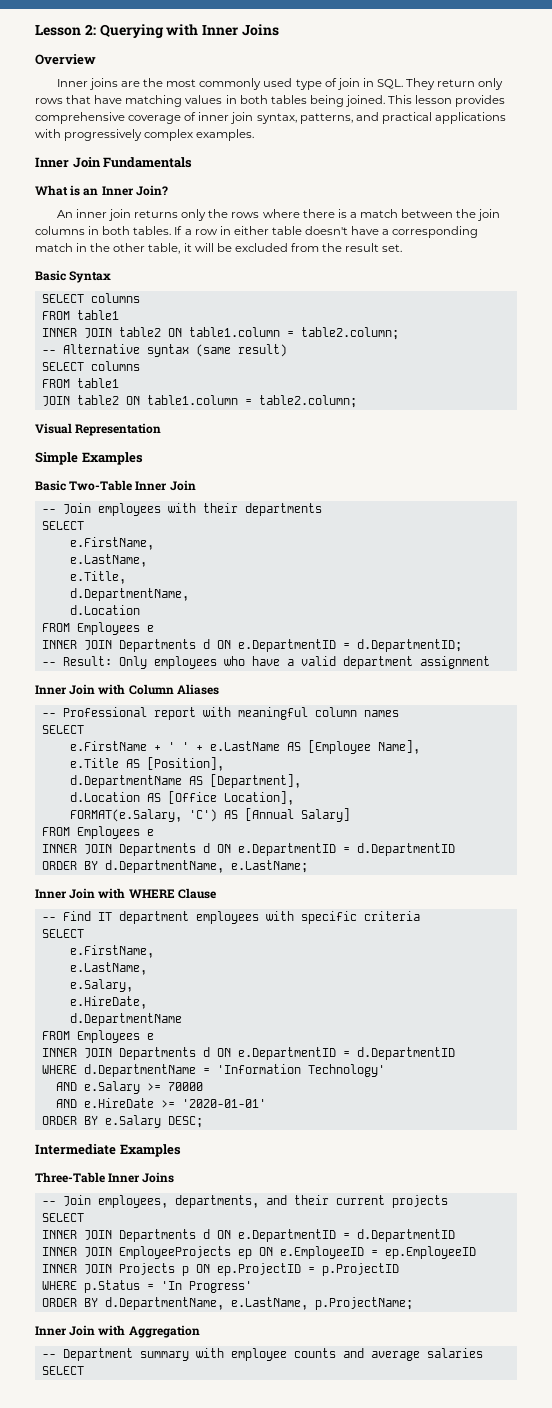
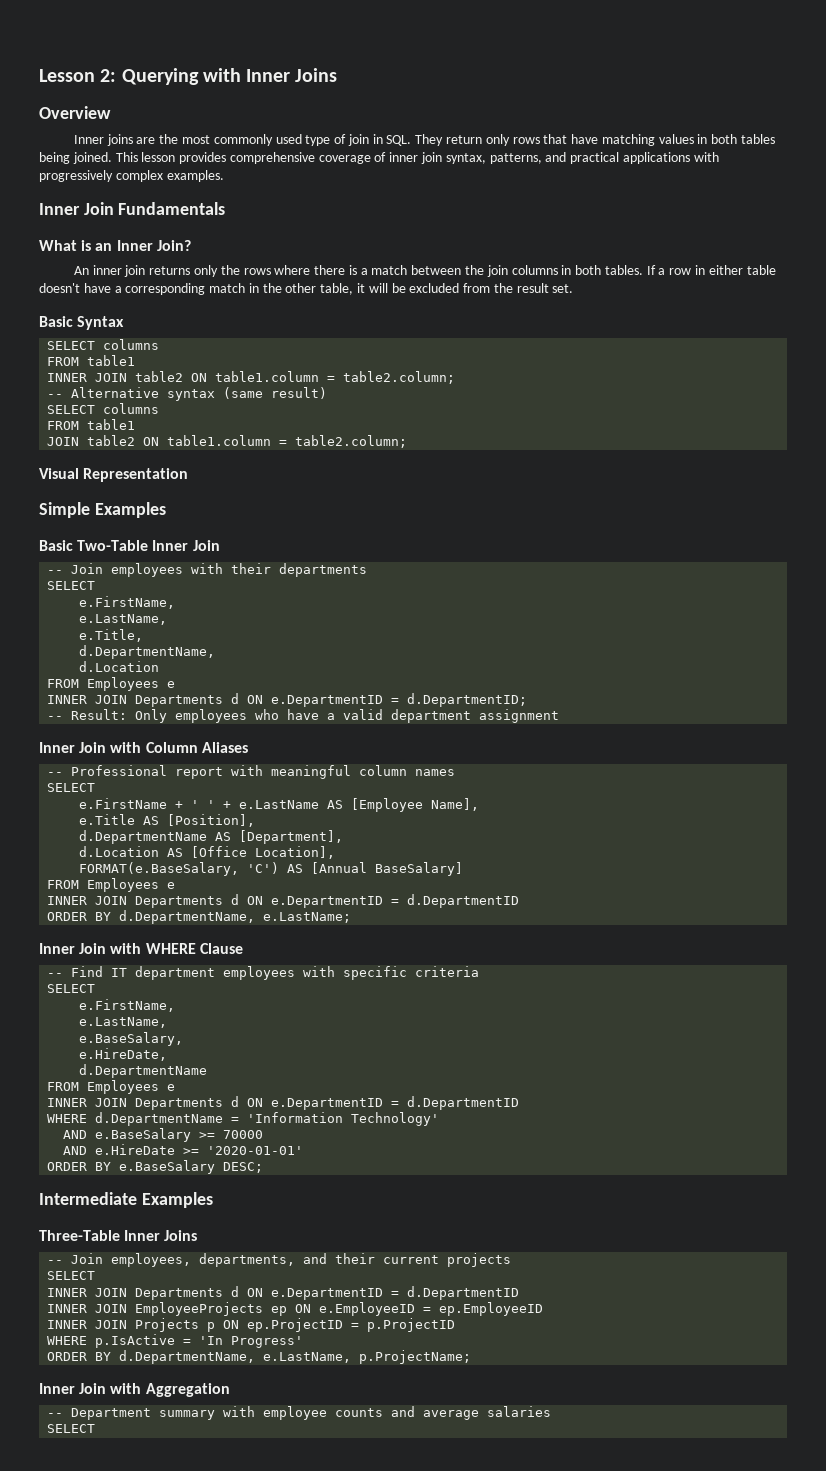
- FORMAT(e.Salary, 'C') AS [Annual Salary]
+ FORMAT(e.BaseSalary, 'C') AS [Annual BaseSalary]
- e.Salary,
+ e.BaseSalary,
- AND e.Salary >= 70000
+ AND e.BaseSalary >= 70000
- ORDER BY e.Salary DESC;
+ ORDER BY e.BaseSalary DESC;
- WHERE p.Status = 'In Progress'
+ WHERE p.IsActive = 'In Progress'

